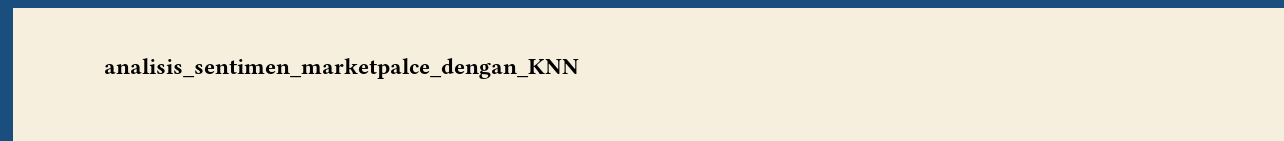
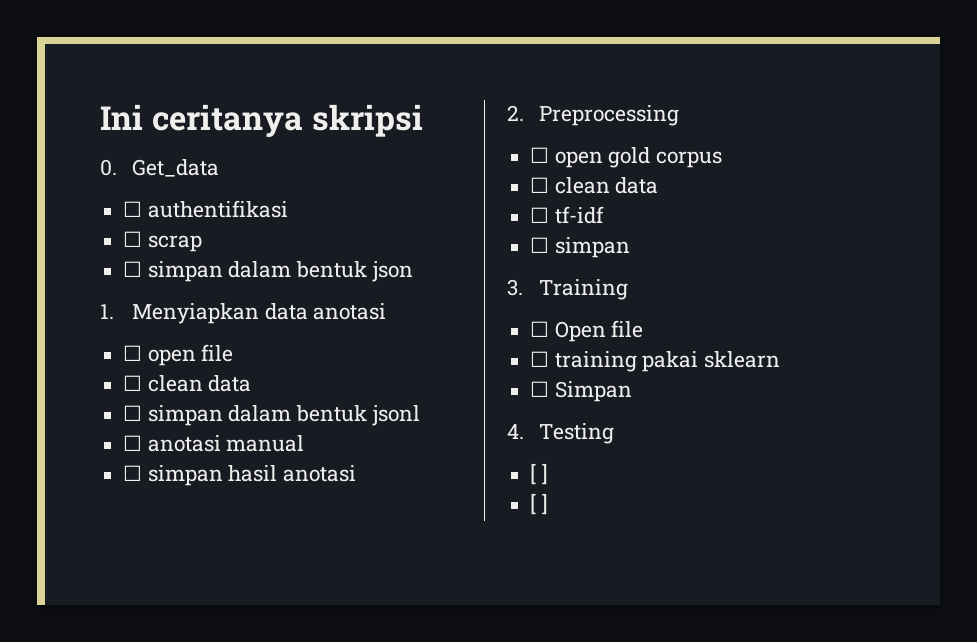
- analisis_sentimen_marketpalce_dengan_KNN
+ Ini ceritanya skripsi
+ 0. Get_data
+ ☐ authentifikasi
+ ☐ scrap
+ ☐ simpan dalam bentuk json
+ 1. Menyiapkan data anotasi
+ ☐ open file
+ ☐ clean data
+ ☐ simpan dalam bentuk jsonl
+ ☐ anotasi manual
+ ☐ simpan hasil anotasi
+ 2. Preprocessing
+ ☐ open gold corpus
+ ☐ clean data
+ ☐ tf-idf
+ ☐ simpan
+ 3. Training
+ ☐ Open file
+ ☐ training pakai sklearn
+ ☐ Simpan
+ 4. Testing
+ [ ]
+ [ ]

